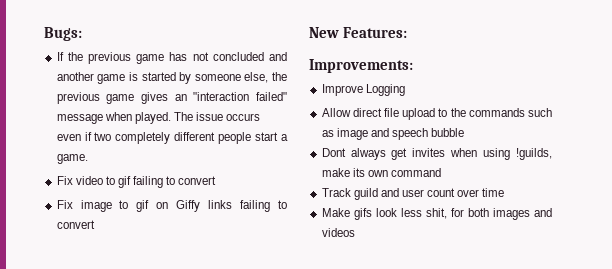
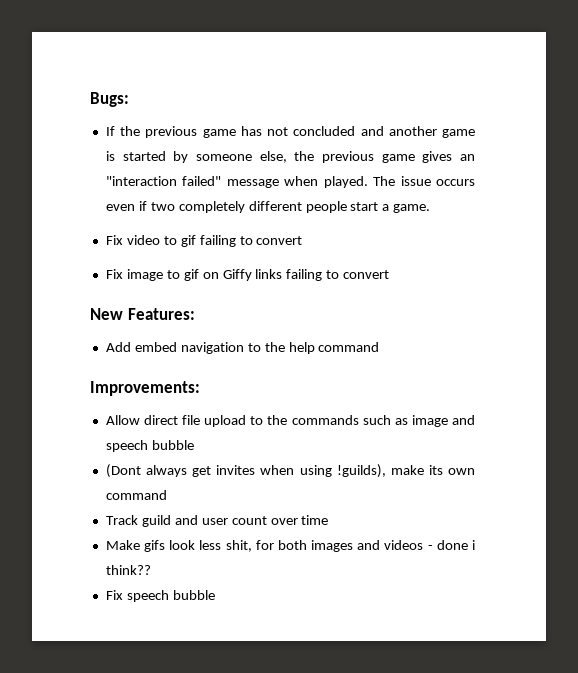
+ Add embed navigation to the help command
- Improve Logging
- Dont always get invites when using !guilds, make its own command
+ (Dont always get invites when using !guilds), make its own command
- Make gifs look less shit, for both images and videos
+ Make gifs look less shit, for both images and videos - done i think??
+ Fix speech bubble

